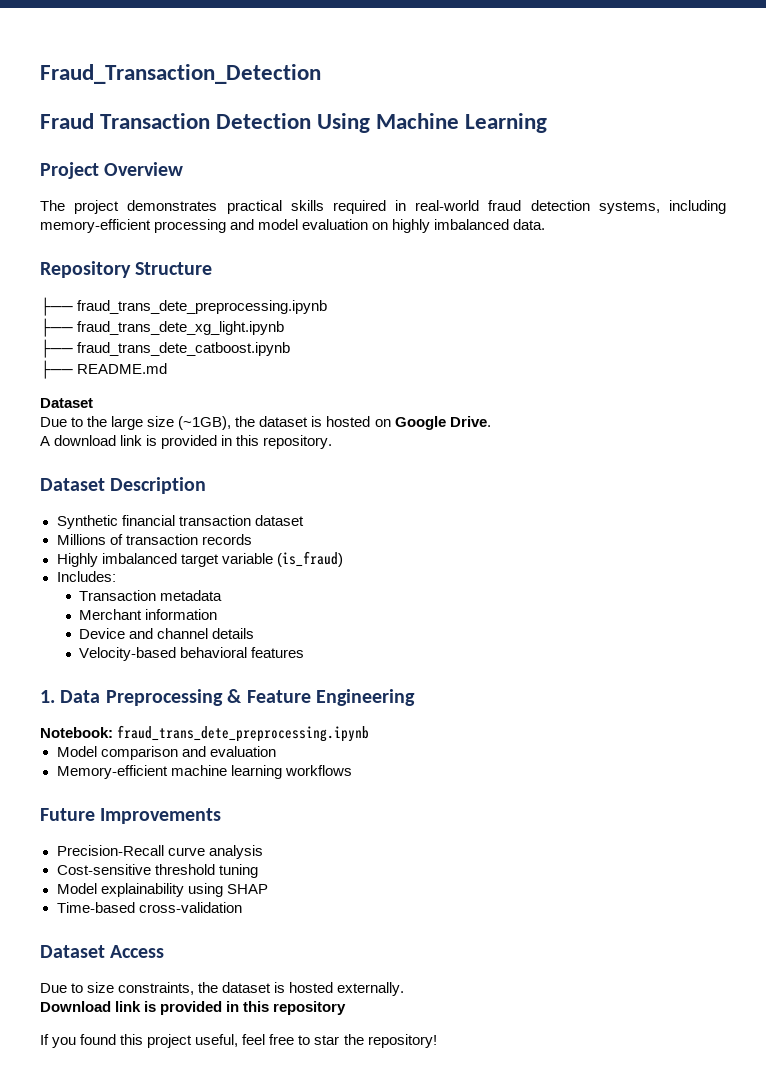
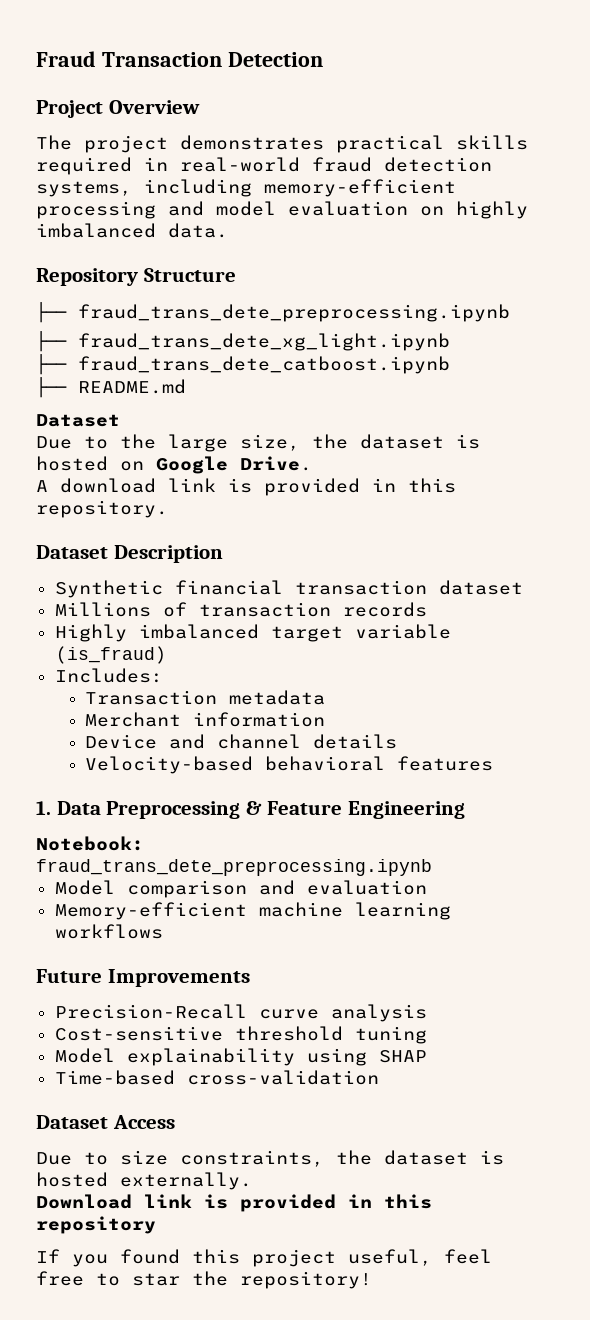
- Fraud_Transaction_Detection
- Fraud Transaction Detection Using Machine Learning
+ Fraud Transaction Detection
- Due to the large size (~1GB), the dataset is hosted on Google Drive.
+ Due to the large size, the dataset is hosted on Google Drive.

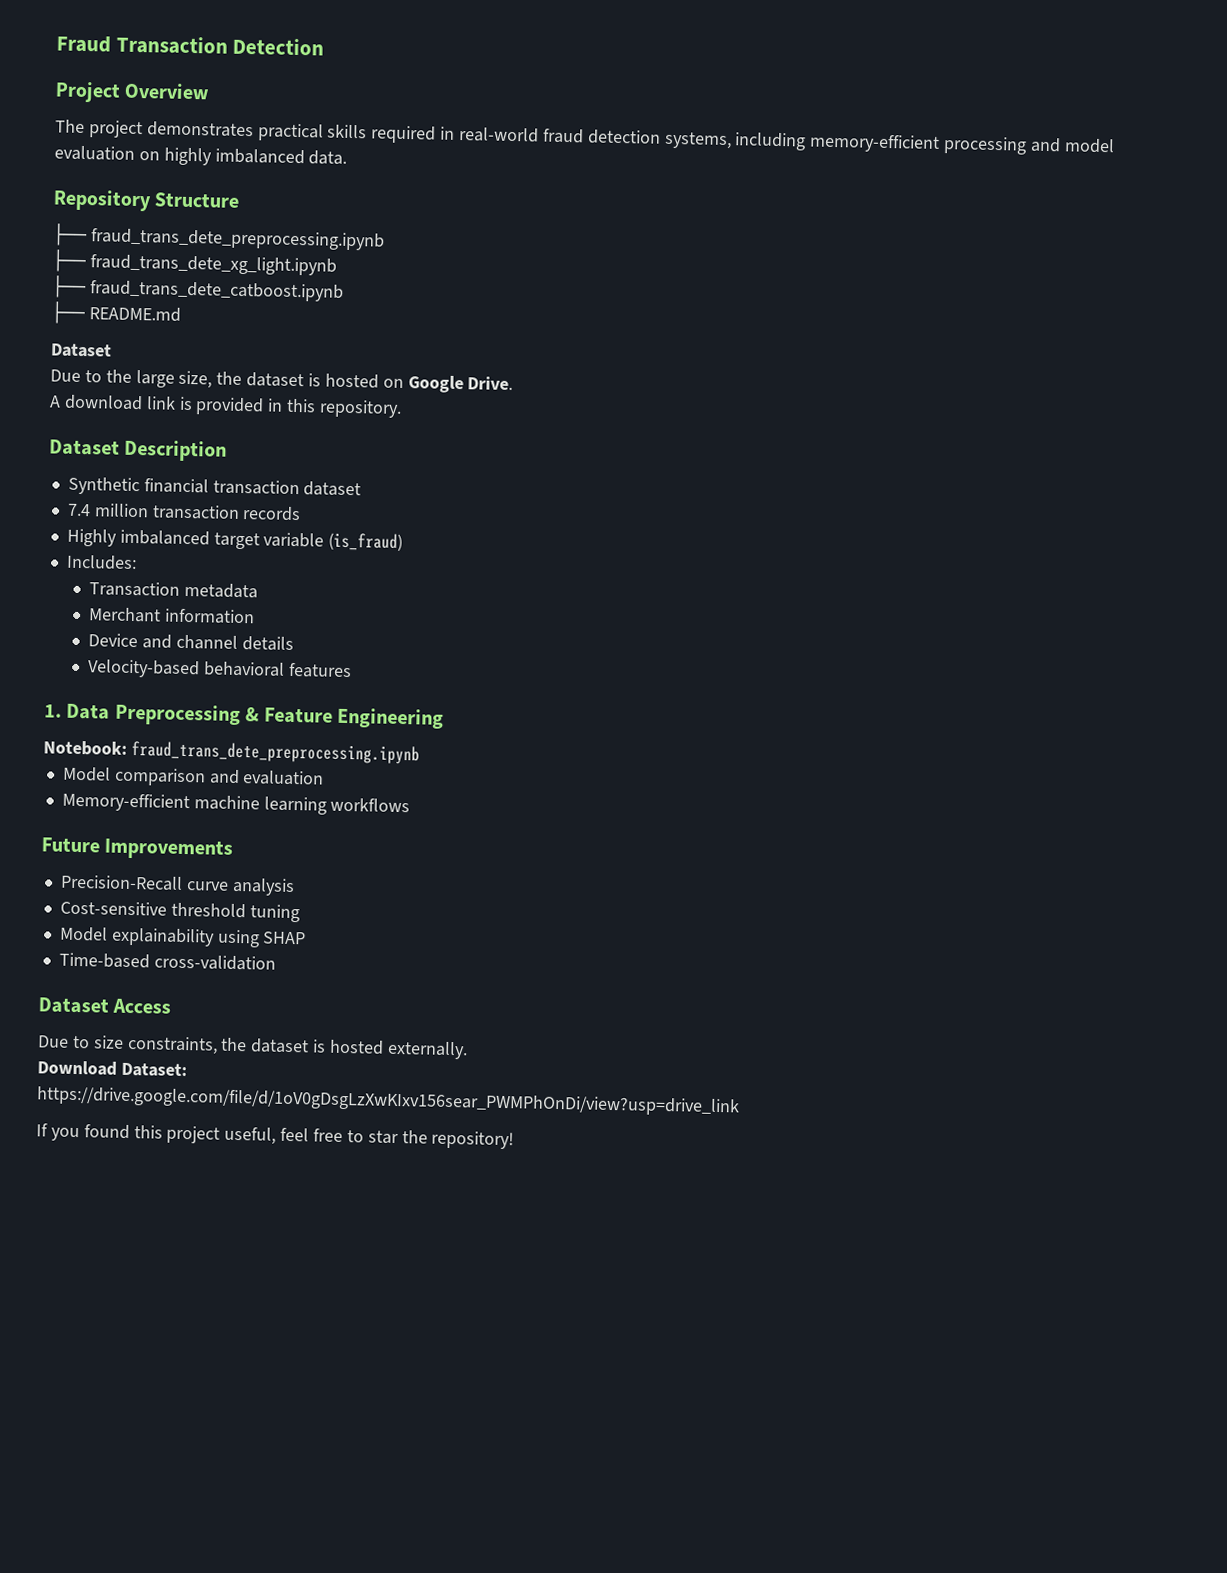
- Millions of transaction records
+ 7.4 million transaction records
- Download link is provided in this repository
+ Download Dataset:
+ https://drive.google.com/file/d/1oV0gDsgLzXwKIxv156sear_PWMPhOnDi/view?usp=drive_link

